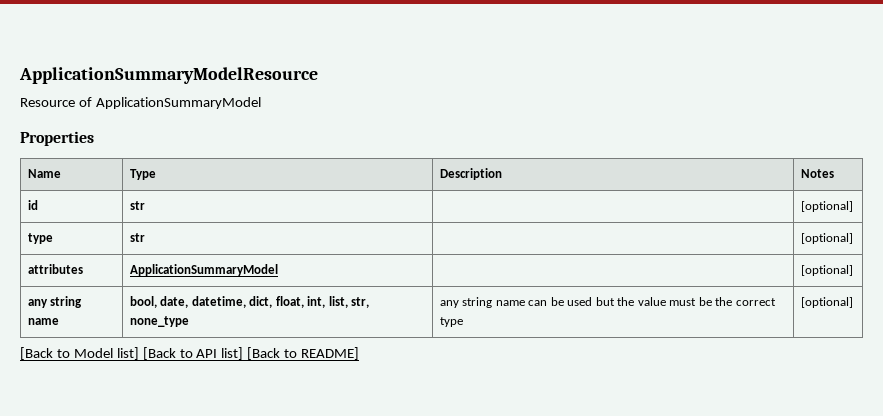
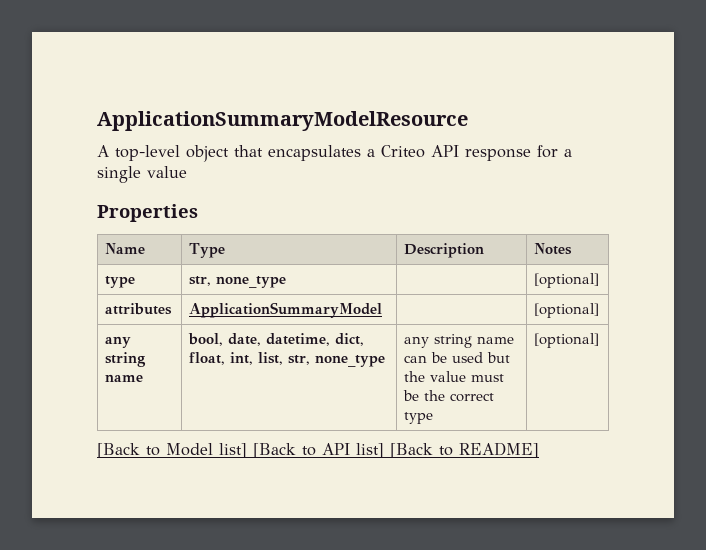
- Resource of ApplicationSummaryModel
+ A top-level object that encapsulates a Criteo API response for a single value
- id | str | | [optional]
- type | str | | [optional]
+ type | str, none_type | | [optional]

